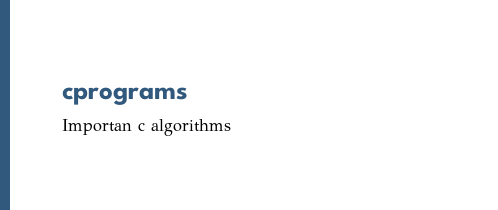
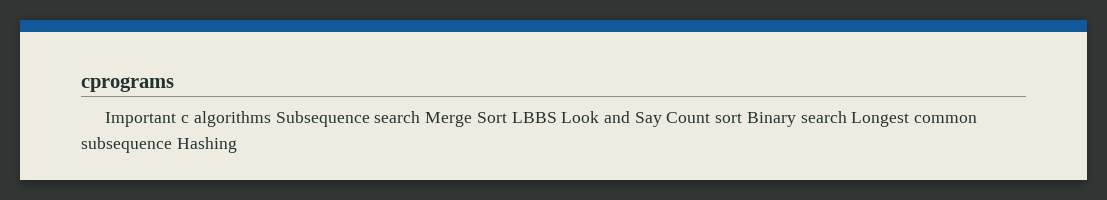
- Importan c algorithms
+ Important c algorithms Subsequence search Merge Sort LBBS Look and Say Count sort Binary search Longest common subsequence Hashing

